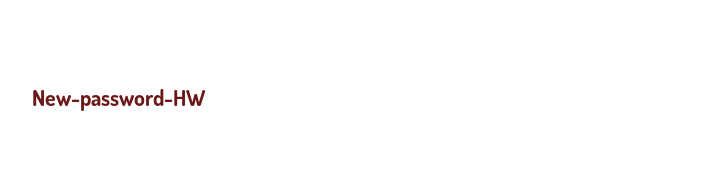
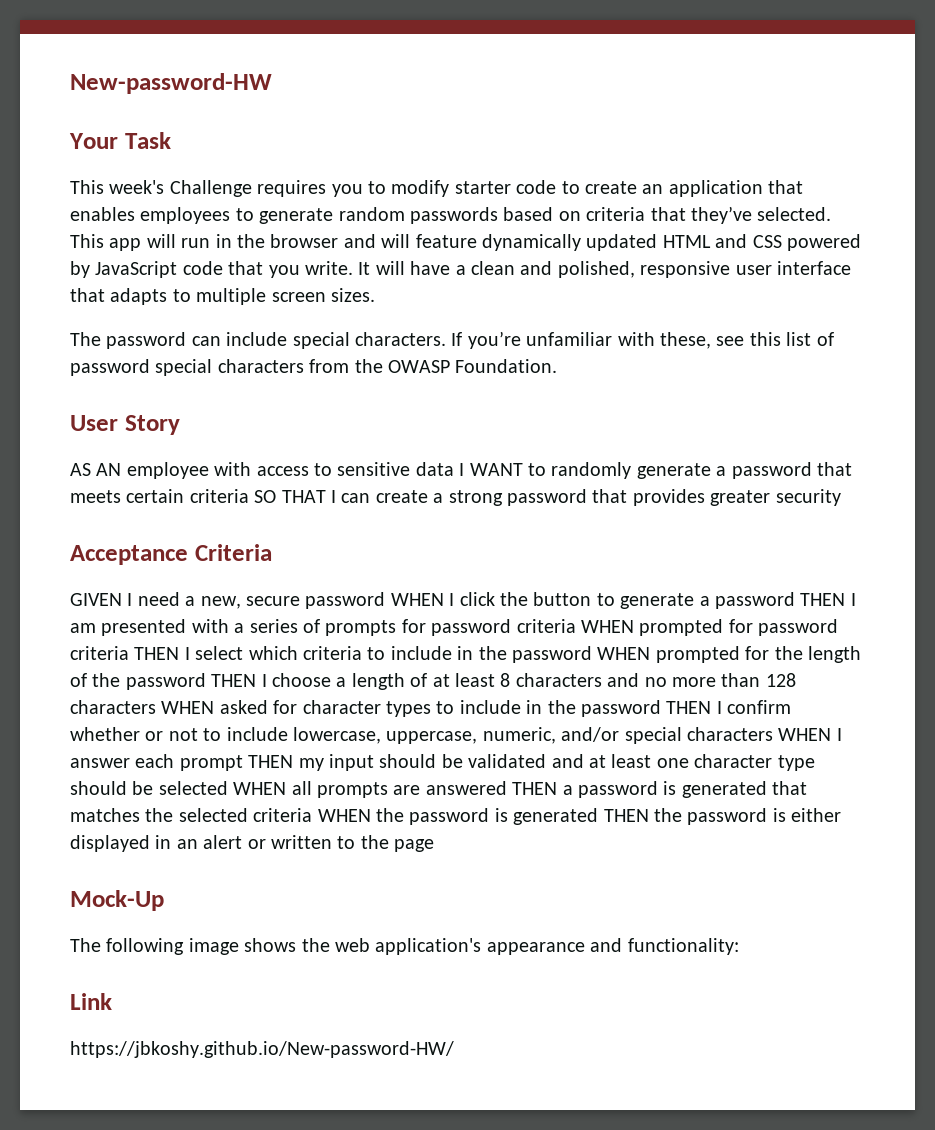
+ Your Task
+ This week's Challenge requires you to modify starter code to create an application that enables employees to generate random passwords based on criteria that they’ve selected. This app will run in the browser and will feature dynamically updated HTML and CSS powered by JavaScript code that you write. It will have a clean and polished, responsive user interface that adapts to multiple screen sizes.
+ The password can include special characters. If you’re unfamiliar with these, see this list of password special characters from the OWASP Foundation.
+ User Story
+ AS AN employee with access to sensitive data I WANT to randomly generate a password that meets certain criteria SO THAT I can create a strong password that provides greater security
+ Acceptance Criteria
+ GIVEN I need a new, secure password WHEN I click the button to generate a password THEN I am presented with a series of prompts for password criteria WHEN prompted for password criteria THEN I select which criteria to include in the password WHEN prompted for the length of the password THEN I choose a length of at least 8 characters and no more than 128 characters WHEN asked for character types to include in the password THEN I confirm whether or not to include lowercase, uppercase, numeric, and/or special characters WHEN I answer each prompt THEN my input should be validated and at least one character type should be selected WHEN all prompts are answered THEN a password is generated that matches the selected criteria WHEN the password is generated THEN the password is either displayed in an alert or written to the page
+ Mock-Up
+ The following image shows the web application's appearance and functionality:
+ Link
+ https://jbkoshy.github.io/New-password-HW/

